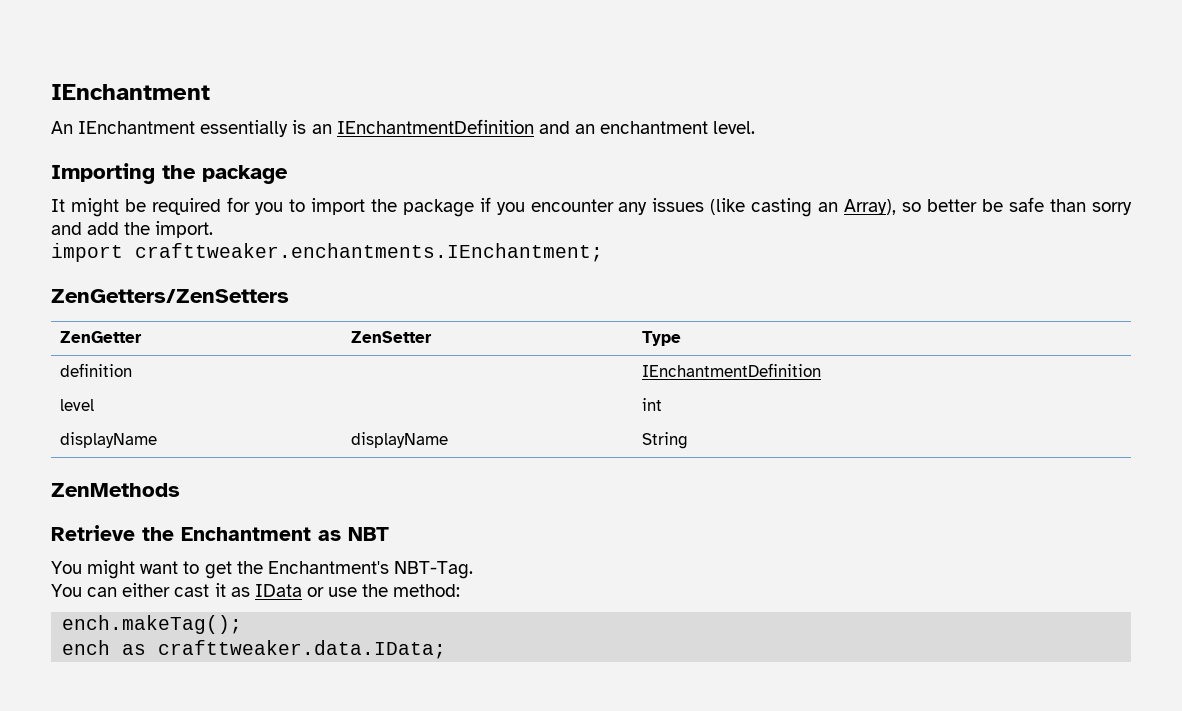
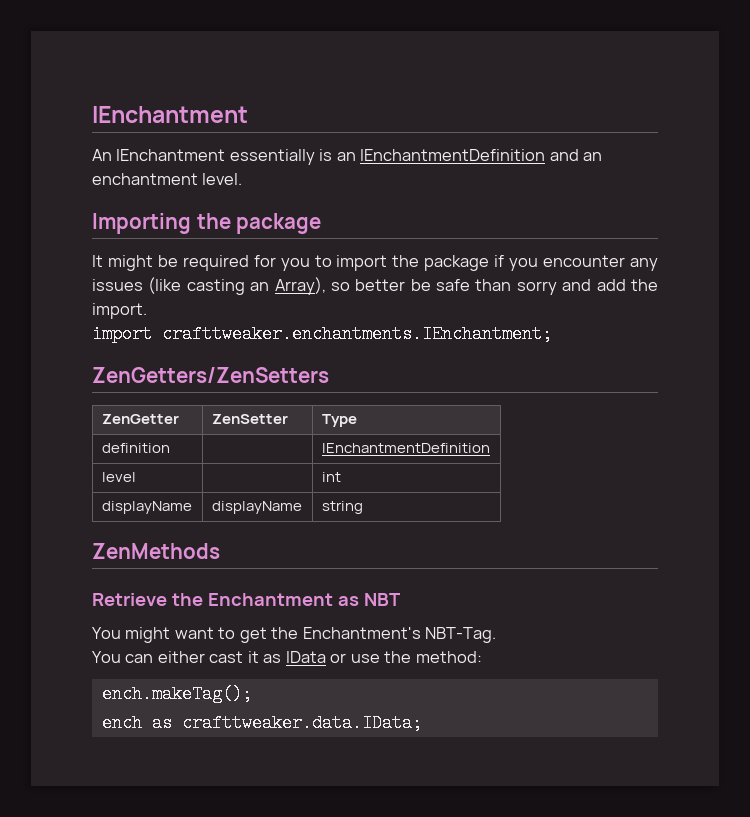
- displayName | displayName | String
+ displayName | displayName | string

